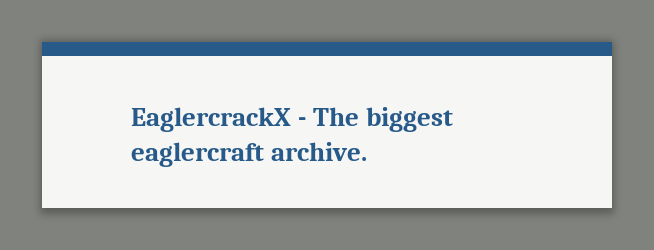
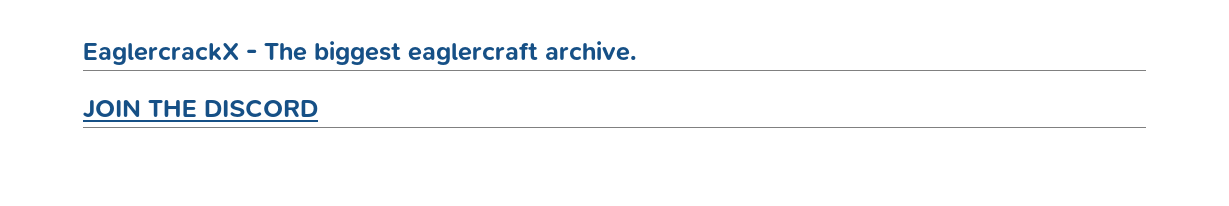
+ JOIN THE DISCORD

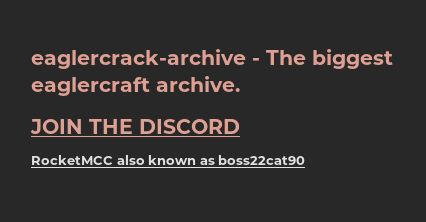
- EaglercrackX - The biggest eaglercraft archive.
+ eaglercrack-archive - The biggest eaglercraft archive.
+ RocketMCC also known as boss22cat90

